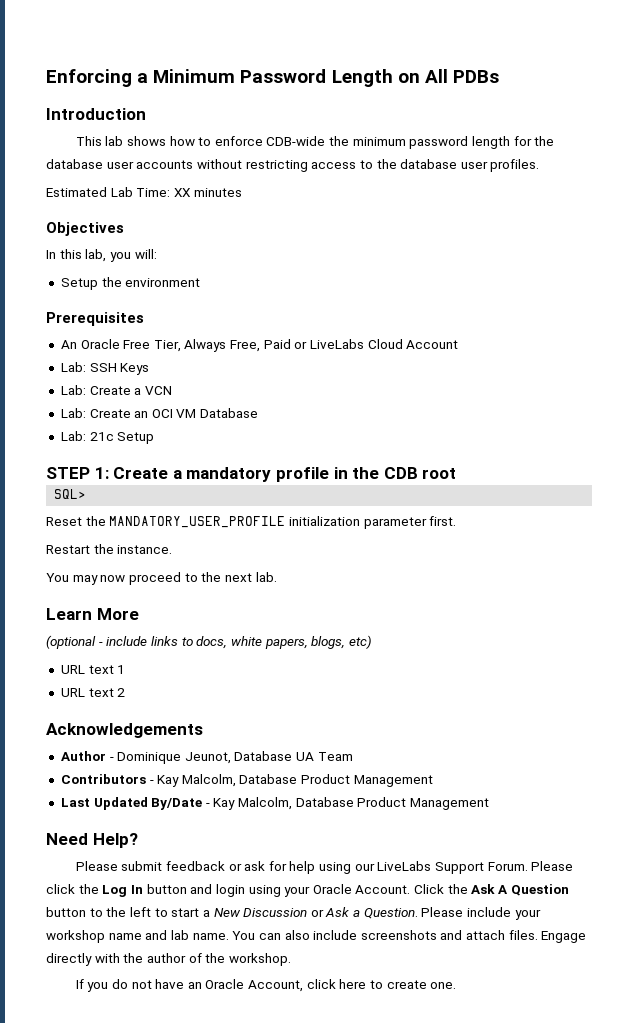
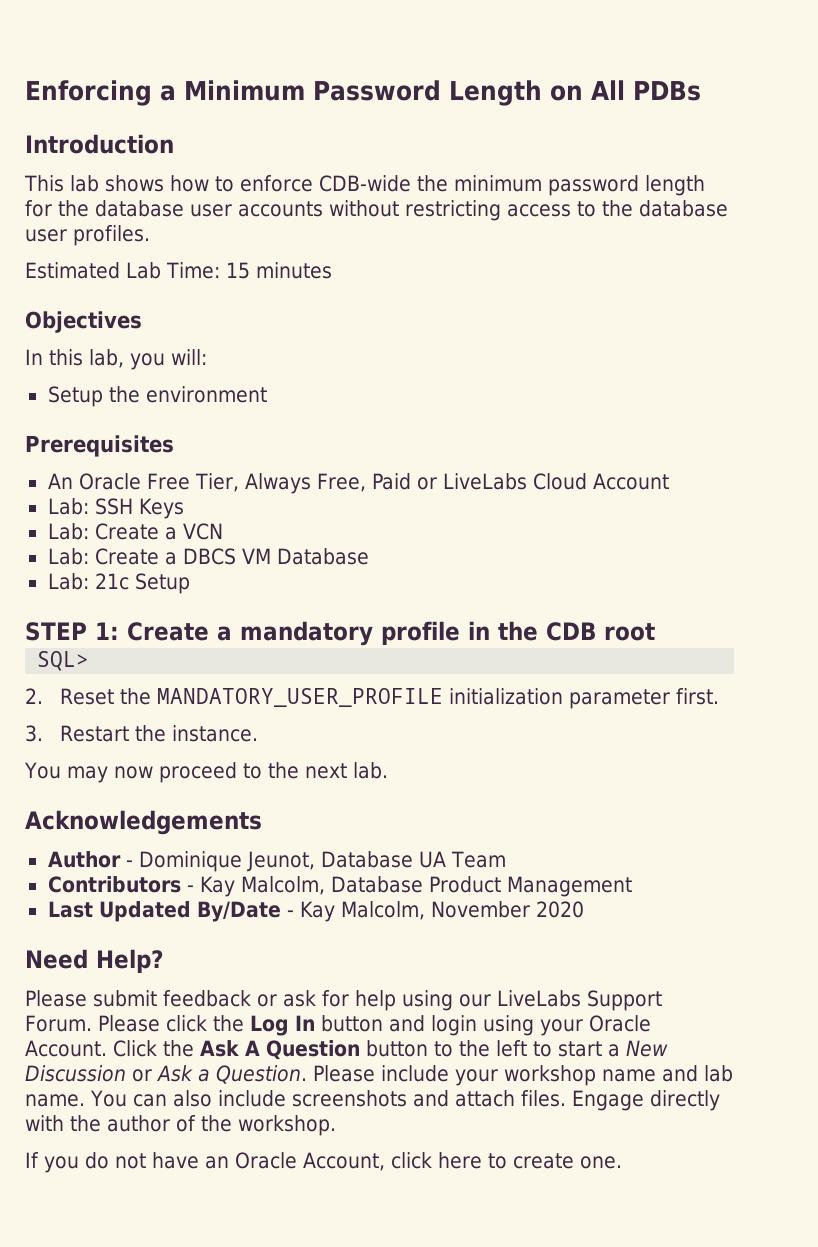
- Estimated Lab Time: XX minutes
+ Estimated Lab Time: 15 minutes
- Lab: Create an OCI VM Database
+ Lab: Create a DBCS VM Database
- Reset the MANDATORY_USER_PROFILE initialization parameter first.
+ 2. Reset the MANDATORY_USER_PROFILE initialization parameter first.
- Restart the instance.
+ 3. Restart the instance.
- Learn More
- (optional - include links to docs, white papers, blogs, etc)
- URL text 1
- URL text 2
- Last Updated By/Date - Kay Malcolm, Database Product Management
+ Last Updated By/Date - Kay Malcolm, November 2020

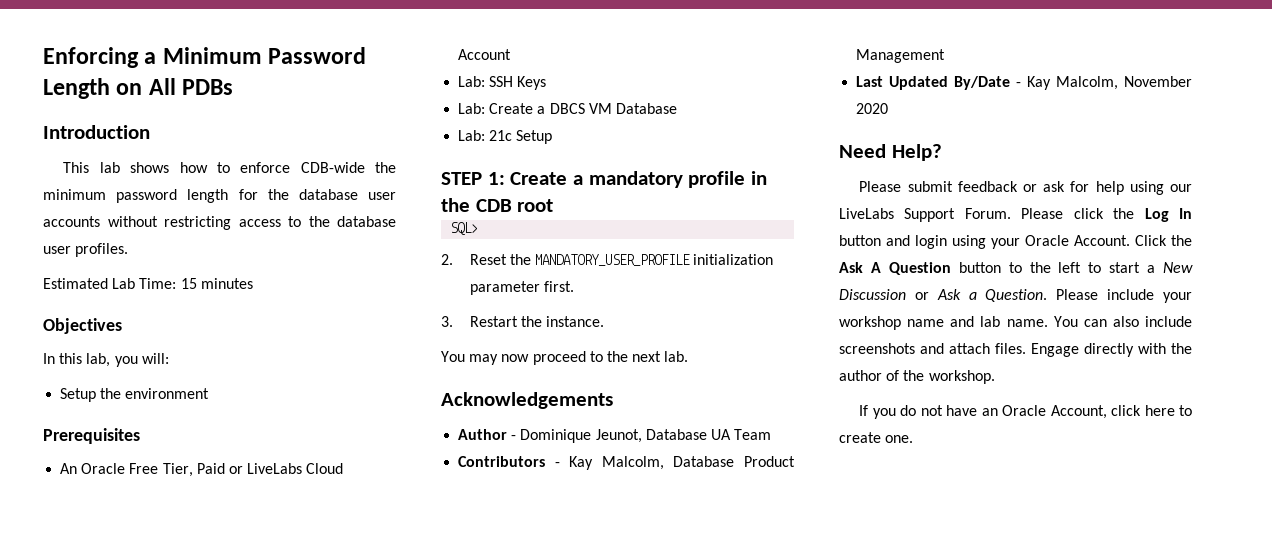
- An Oracle Free Tier, Always Free, Paid or LiveLabs Cloud Account
+ An Oracle Free Tier, Paid or LiveLabs Cloud Account
- Lab: Create a VCN

